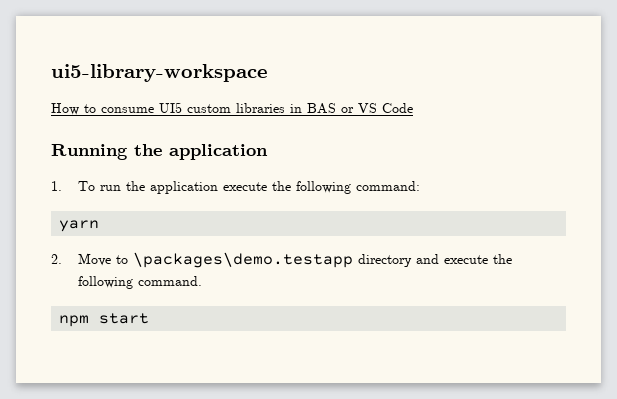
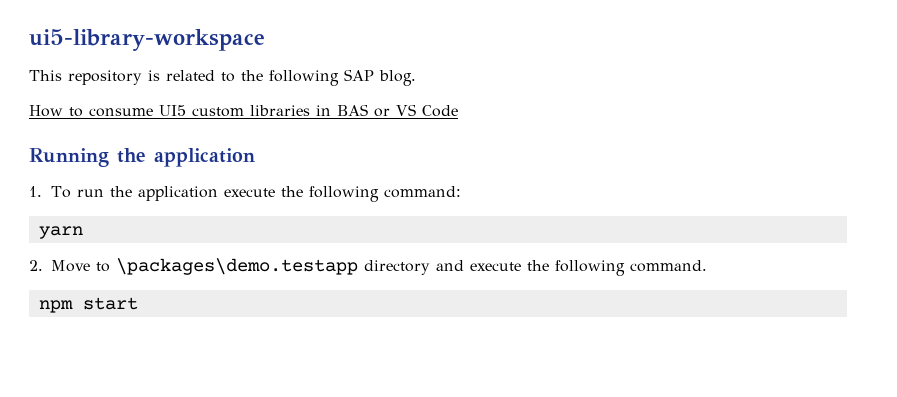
+ This repository is related to the following SAP blog.

